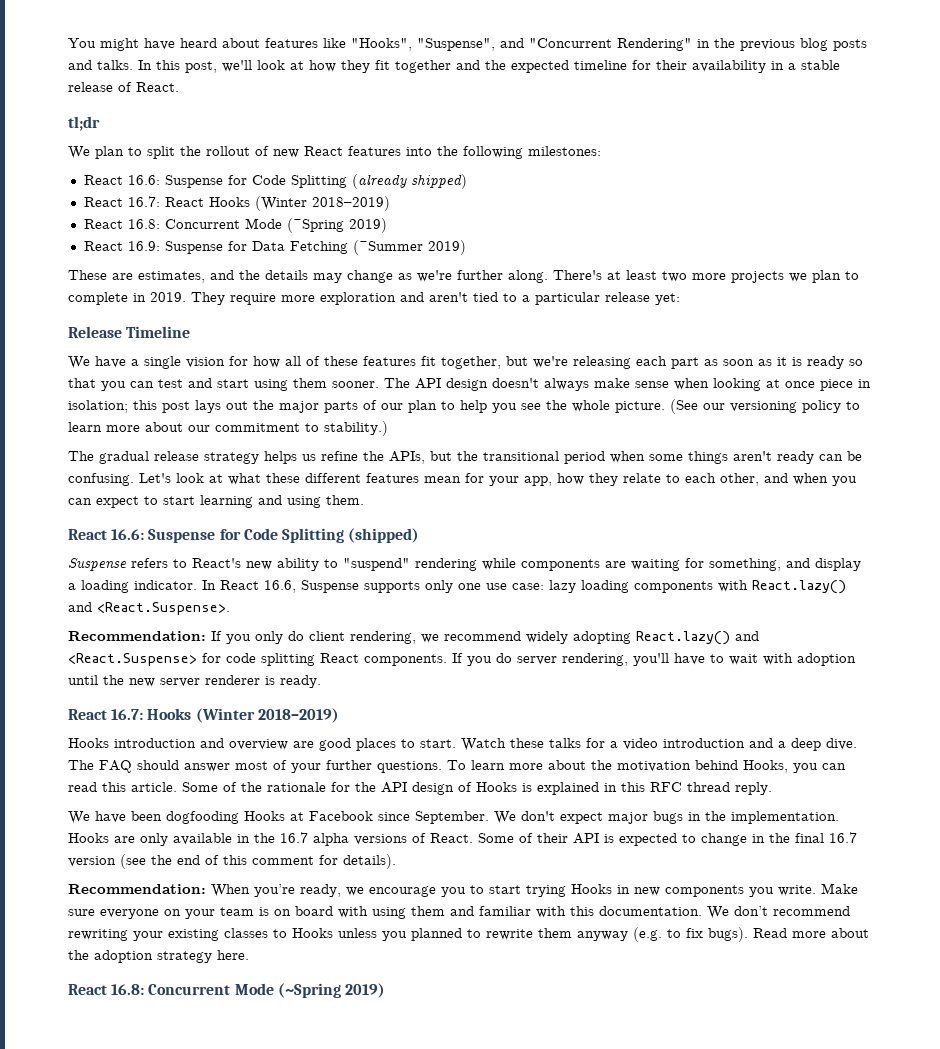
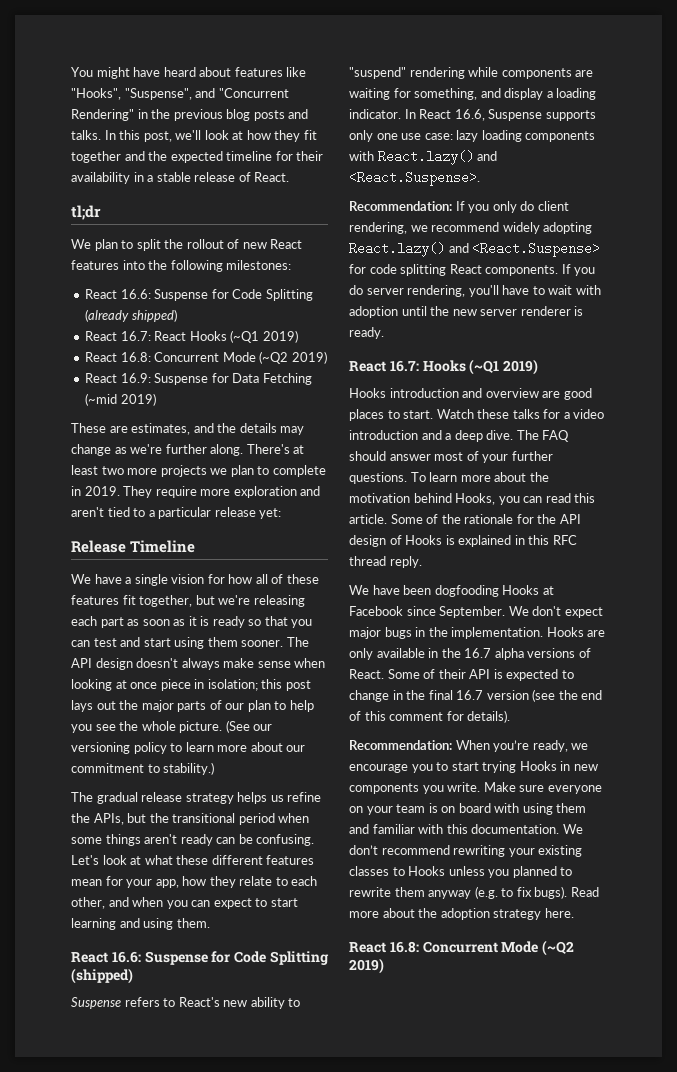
- React 16.7: React Hooks (Winter 2018–2019)
- React 16.8: Concurrent Mode (~Spring 2019)
+ React 16.7: React Hooks (~Q1 2019)
+ React 16.8: Concurrent Mode (~Q2 2019)
- React 16.9: Suspense for Data Fetching (~Summer 2019)
+ React 16.9: Suspense for Data Fetching (~mid 2019)
- React 16.7: Hooks (Winter 2018–2019)
+ React 16.7: Hooks (~Q1 2019)
  Read more about the adoption strategy here.
- React 16.8: Concurrent Mode (~Spring 2019)
+ React 16.8: Concurrent Mode (~Q2 2019)

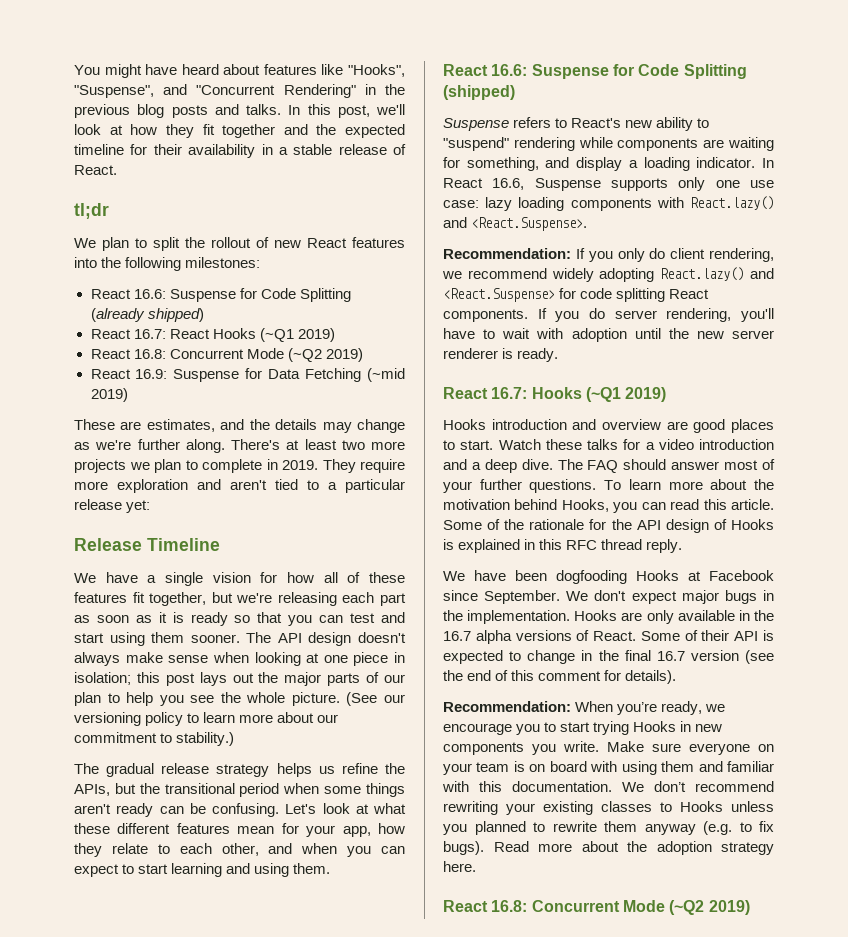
- The API design doesn't always make sense when looking at once piece in isolation; this post lays out the major parts of our plan to help you see the whole picture.
+ The API design doesn't always make sense when looking at one piece in isolation; this post lays out the major parts of our plan to help you see the whole picture.

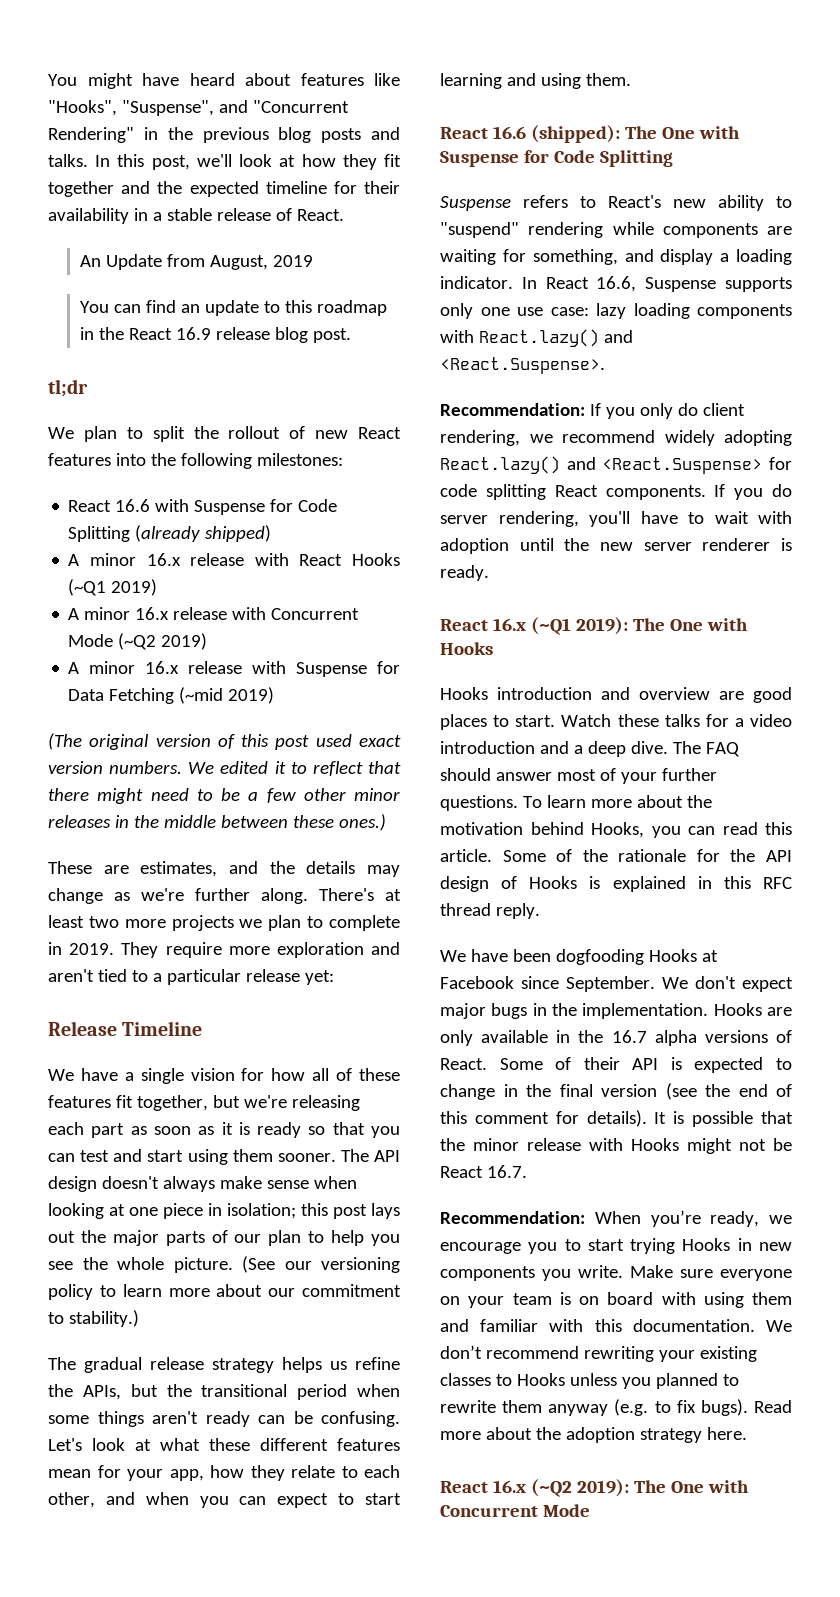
+ An Update from August, 2019
+ You can find an update to this roadmap in the React 16.9 release blog post.
- React 16.6: Suspense for Code Splitting (already shipped)
+ React 16.6 with Suspense for Code Splitting (already shipped)
- React 16.7: React Hooks (~Q1 2019)
- React 16.8: Concurrent Mode (~Q2 2019)
+ A minor 16.x release with React Hooks (~Q1 2019)
+ A minor 16.x release with Concurrent Mode (~Q2 2019)
- React 16.9: Suspense for Data Fetching (~mid 2019)
+ A minor 16.x release with Suspense for Data Fetching (~mid 2019)
+ (The original version of this post used exact version numbers. We edited it to reflect that there might need to be a few other minor releases in the middle between these ones.)
- React 16.6: Suspense for Code Splitting (shipped)
+ React 16.6 (shipped): The One with Suspense for Code Splitting
- React 16.7: Hooks (~Q1 2019)
+ React 16.x (~Q1 2019): The One with Hooks
- Some of their API is expected to change in the final 16.7 version (see the end of this comment for details).
+ Some of their API is expected to change in the final version (see the end of this comment for details). It is possible that the minor release with Hooks might not be React 16.7.
  Read more about the adoption strategy here.
- React 16.8: Concurrent Mode (~Q2 2019)
+ React 16.x (~Q2 2019): The One with Concurrent Mode

